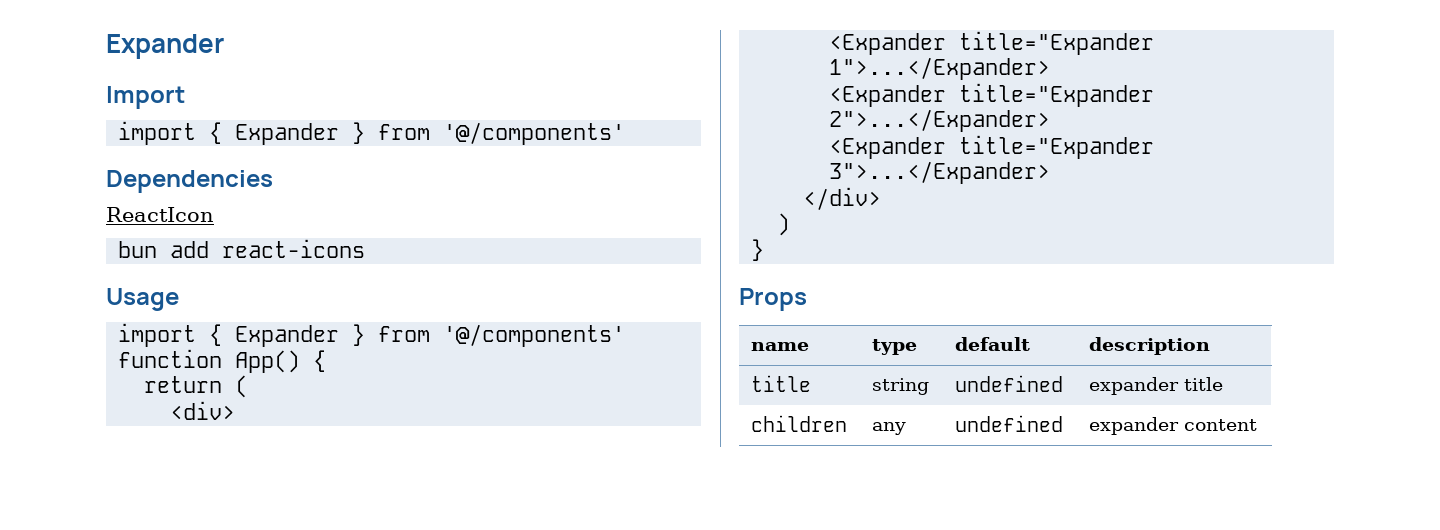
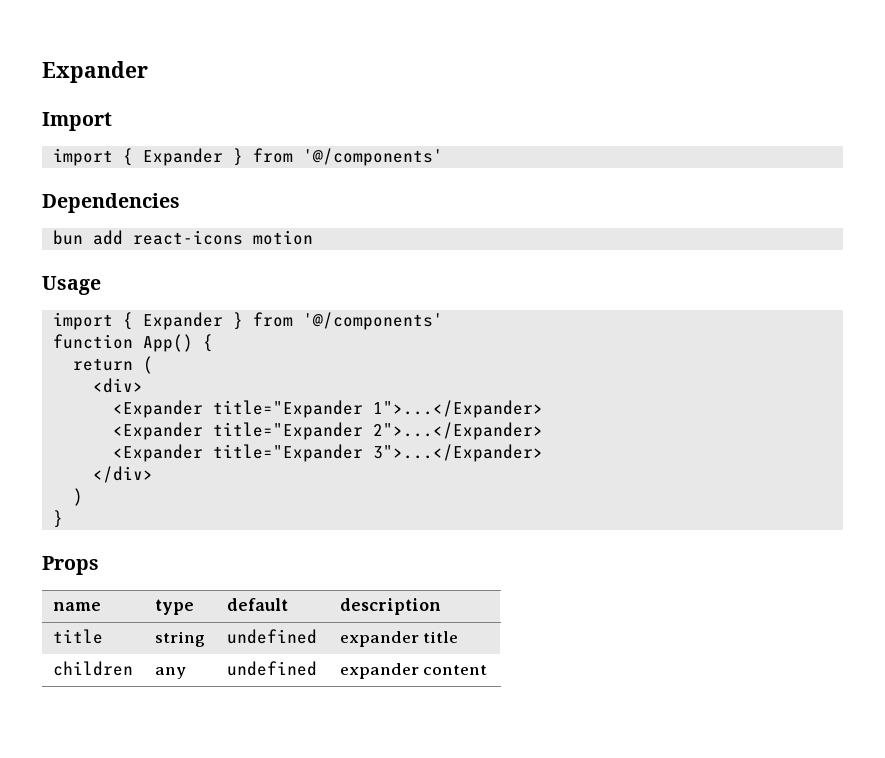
- ReactIcon
- bun add react-icons
+ bun add react-icons motion

